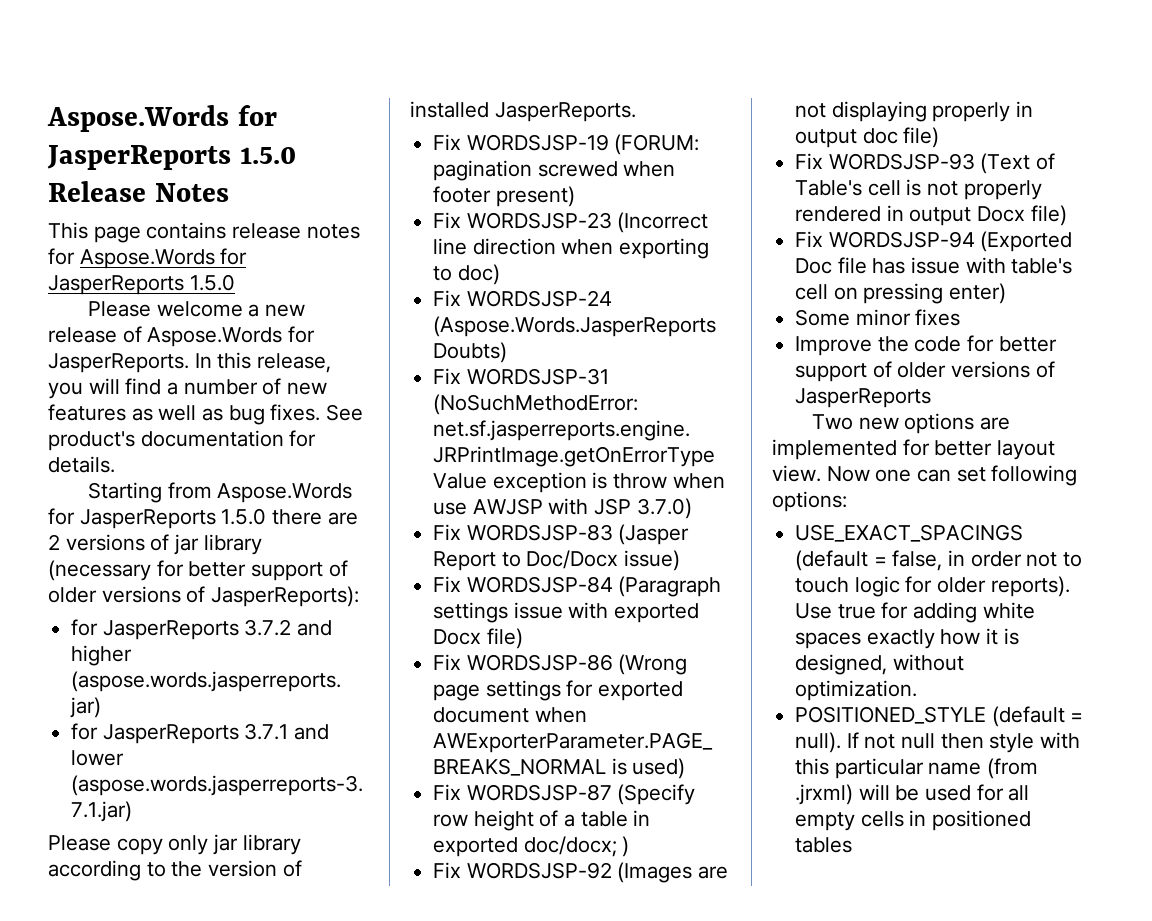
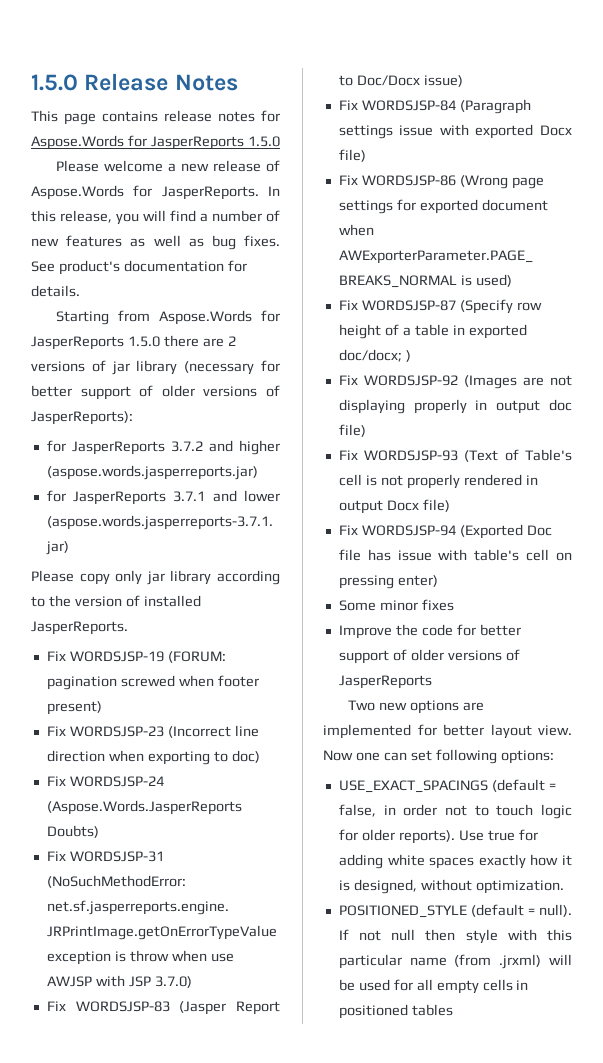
- Aspose.Words for JasperReports 1.5.0 Release Notes
+ 1.5.0 Release Notes

